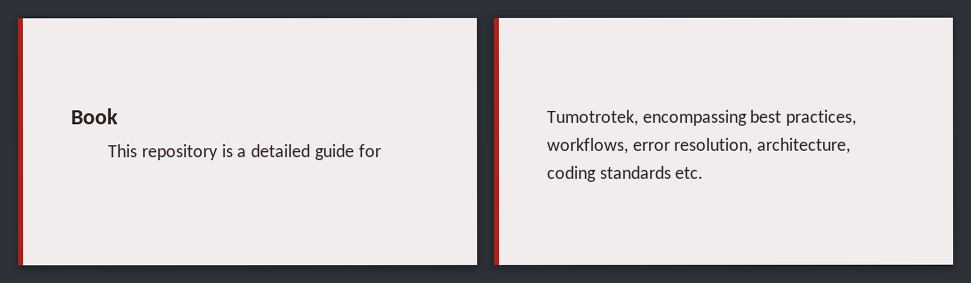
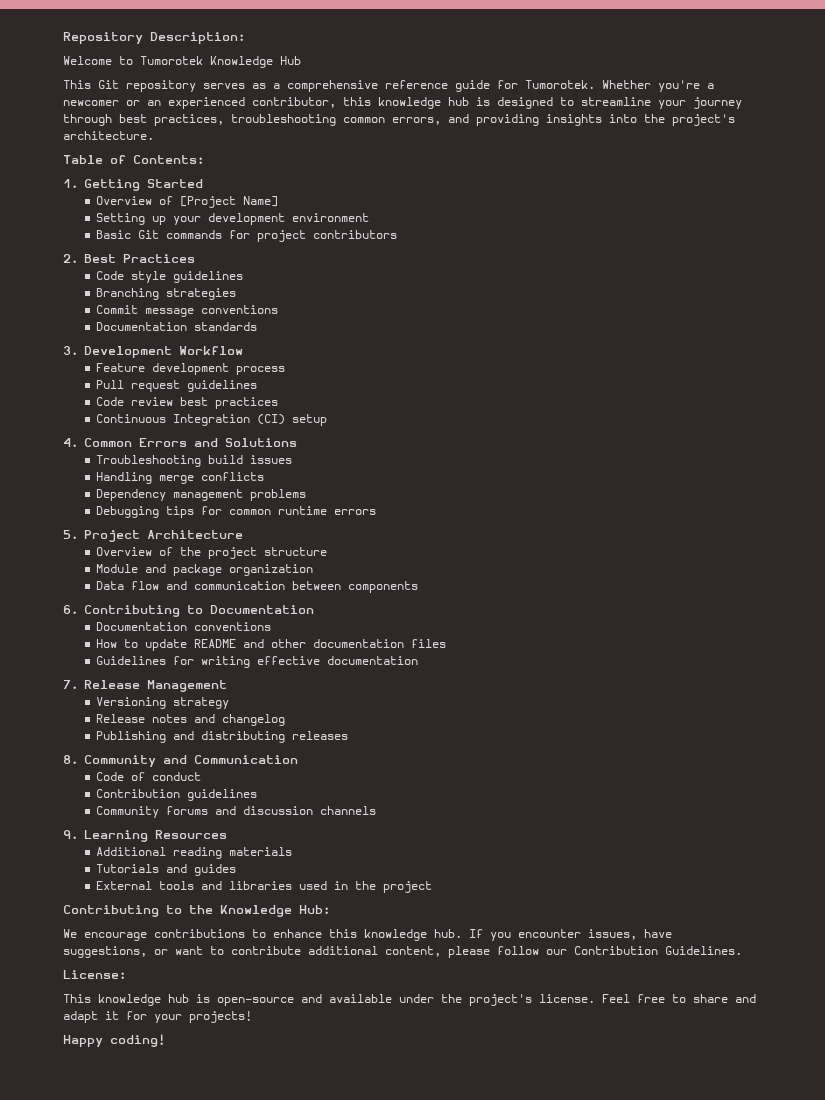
- Book
- This repository is a detailed guide for Tumotrotek, encompassing best practices, workflows, error resolution, architecture, coding standards etc.
+ Repository Description:
+ Welcome to Tumorotek Knowledge Hub
+ This Git repository serves as a comprehensive reference guide for Tumorotek. Whether you're a newcomer or an experienced contributor, this knowledge hub is designed to streamline your journey through best practices, troubleshooting common errors, and providing insights into the project's architecture.
+ Table of Contents:
+ 1. Getting Started
+ Overview of [Project Name]
+ Setting up your development environment
+ Basic Git commands for project contributors
+ 2. Best Practices
+ Code style guidelines
+ Branching strategies
+ Commit message conventions
+ Documentation standards
+ 3. Development Workflow
+ Feature development process
+ Pull request guidelines
+ Code review best practices
+ Continuous Integration (CI) setup
+ 4. Common Errors and Solutions
+ Troubleshooting build issues
+ Handling merge conflicts
+ Dependency management problems
+ Debugging tips for common runtime errors
+ 5. Project Architecture
+ Overview of the project structure
+ Module and package organization
+ Data flow and communication between components
+ 6. Contributing to Documentation
+ Documentation conventions
+ How to update README and other documentation files
+ Guidelines for writing effective documentation
+ 7. Release Management
+ Versioning strategy
+ Release notes and changelog
+ Publishing and distributing releases
+ 8. Community and Communication
+ Code of conduct
+ Contribution guidelines
+ Community forums and discussion channels
+ 9. Learning Resources
+ Additional reading materials
+ Tutorials and guides
+ External tools and libraries used in the project
+ Contributing to the Knowledge Hub:
+ We encourage contributions to enhance this knowledge hub. If you encounter issues, have suggestions, or want to contribute additional content, please follow our Contribution Guidelines.
+ License:
+ This knowledge hub is open-source and available under the project's license. Feel free to share and adapt it for your projects!
+ Happy coding!

